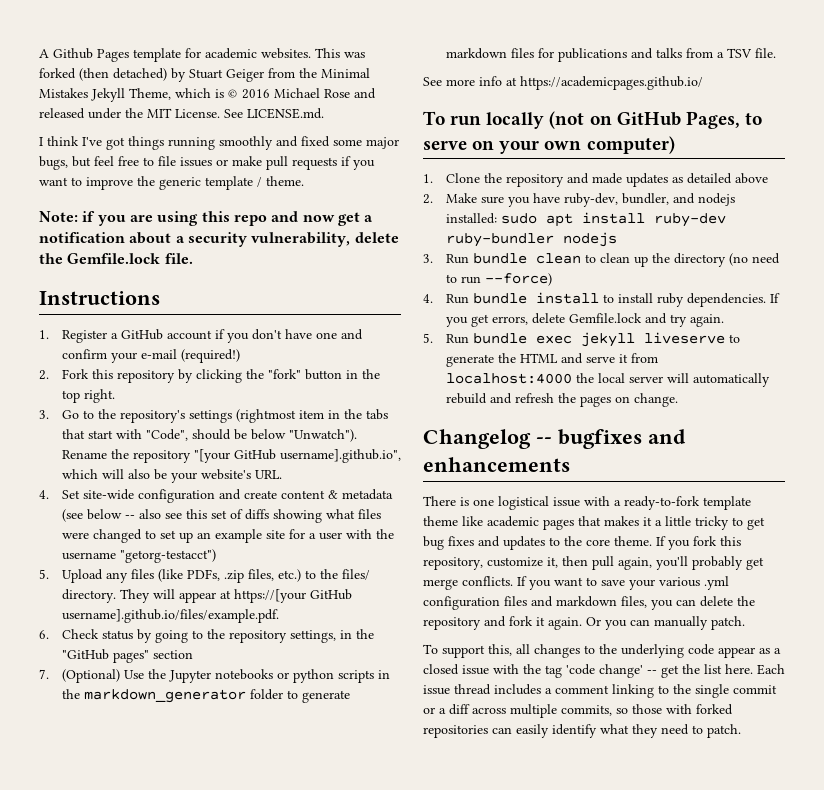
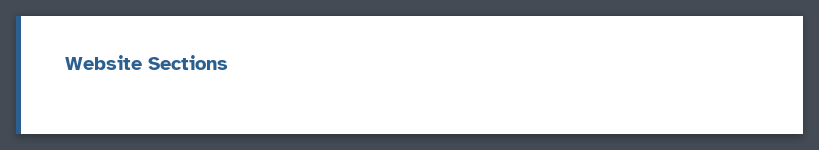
- A Github Pages template for academic websites. This was forked (then detached) by Stuart Geiger from the Minimal Mistakes Jekyll Theme, which is © 2016 Michael Rose and released under the MIT License. See LICENSE.md.
- I think I've got things running smoothly and fixed some major bugs, but feel free to file issues or make pull requests if you want to improve the generic template / theme.
- Note: if you are using this repo and now get a notification about a security vulnerability, delete the Gemfile.lock file.
- Instructions
- 1. Register a GitHub account if you don't have one and confirm your e-mail (required!)
- 2. Fork this repository by clicking the "fork" button in the top right.
- 3. Go to the repository's settings (rightmost item in the tabs that start with "Code", should be below "Unwatch"). Rename the repository "[your GitHub username].github.io", which will also be your website's URL.
- 4. Set site-wide configuration and create content & metadata (see below -- also see this set of diffs showing what files were changed to set up an example site for a user with the username "getorg-testacct")
- 5. Upload any files (like PDFs, .zip files, etc.) to the files/ directory. They will appear at https://[your GitHub username].github.io/files/example.pdf.
- 6. Check status by going to the repository settings, in the "GitHub pages" section
- 7. (Optional) Use the Jupyter notebooks or python scripts in the markdown_generator folder to generate markdown files for publications and talks from a TSV file.
- See more info at https://academicpages.github.io/
- To run locally (not on GitHub Pages, to serve on your own computer)
- 1. Clone the repository and made updates as detailed above
- 2. Make sure you have ruby-dev, bundler, and nodejs installed: sudo apt install ruby-dev ruby-bundler nodejs
- 3. Run bundle clean to clean up the directory (no need to run --force)
- 4. Run bundle install to install ruby dependencies. If you get errors, delete Gemfile.lock and try again.
- 5. Run bundle exec jekyll liveserve to generate the HTML and serve it from localhost:4000 the local server will automatically rebuild and refresh the pages on change.
- Changelog -- bugfixes and enhancements
- There is one logistical issue with a ready-to-fork template theme like academic pages that makes it a little tricky to get bug fixes and updates to the core theme. If you fork this repository, customize it, then pull again, you'll probably get merge conflicts. If you want to save your various .yml configuration files and markdown files, you can delete the repository and fork it again. Or you can manually patch.
- To support this, all changes to the underlying code appear as a closed issue with the tag 'code change' -- get the list here. Each issue thread includes a comment linking to the single commit or a diff across multiple commits, so those with forked repositories can easily identify what they need to patch.
+ Website Sections

